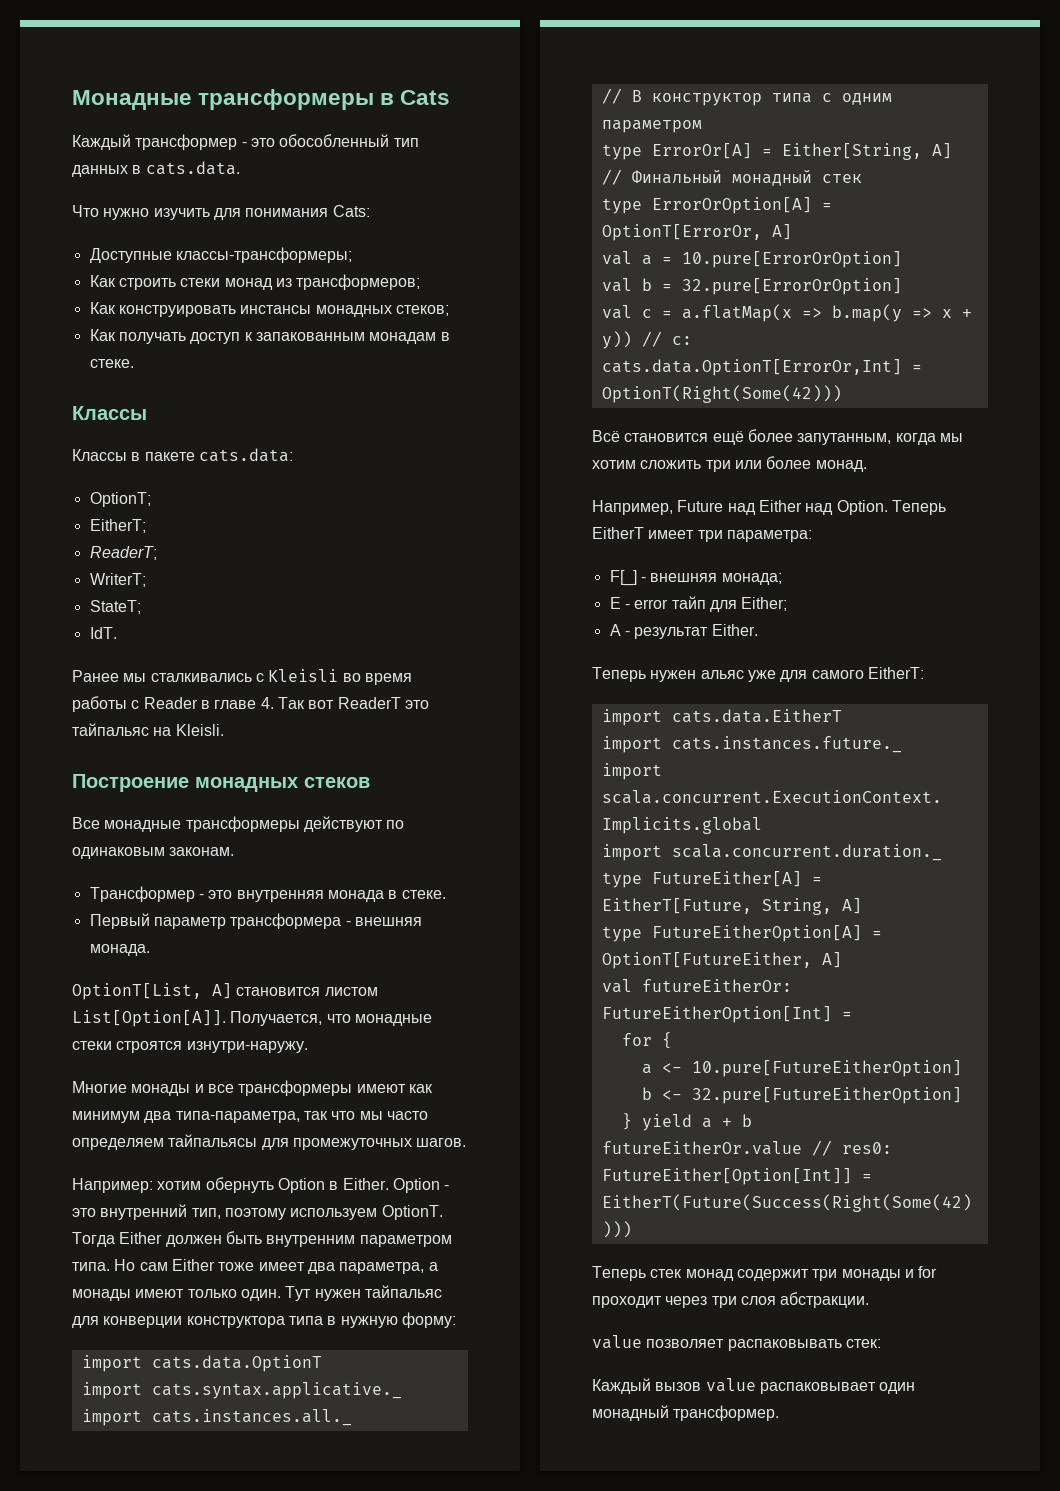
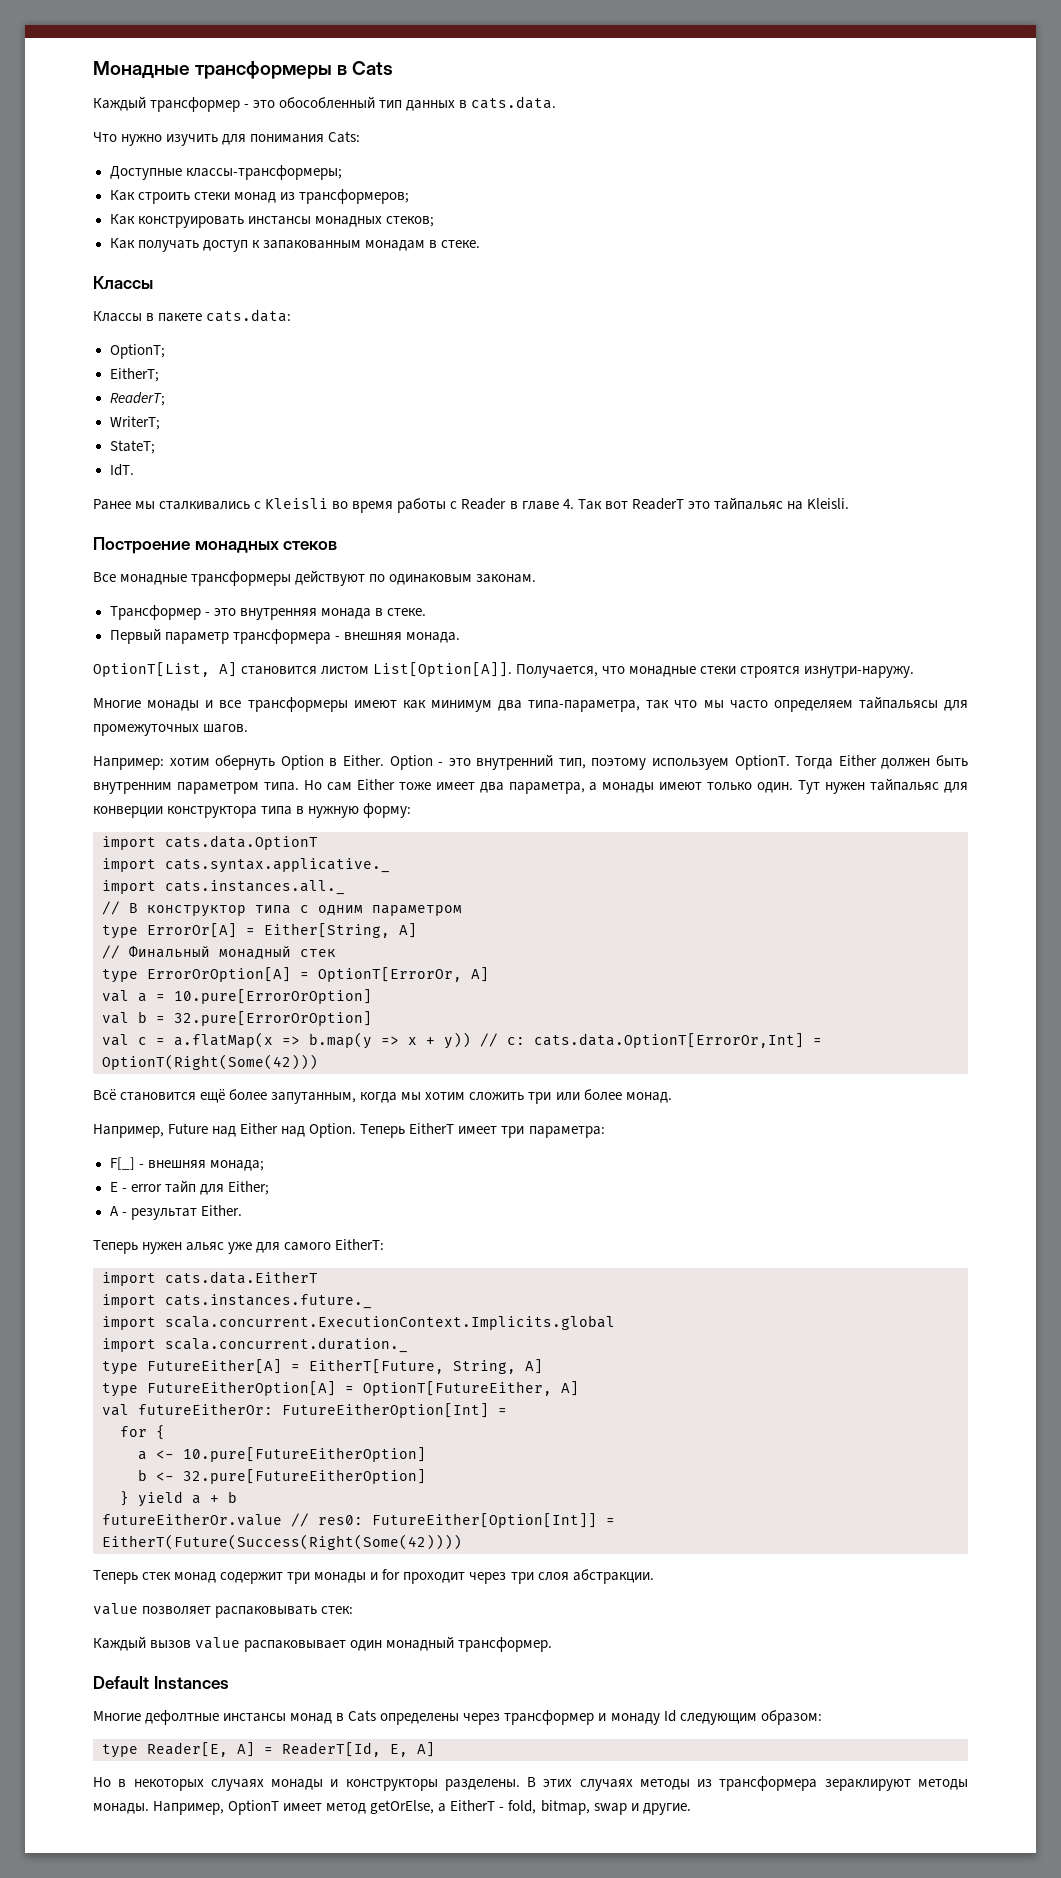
+ Default Instances
+ Многие дефолтные инстансы монад в Cats определены через трансформер и монаду Id следующим образом:
+ type Reader[E, A] = ReaderT[Id, E, A]
+ Но в некоторых случаях монады и конструкторы разделены. В этих случаях методы из трансформера зераклируют методы монады. Например, OptionT имеет метод getOrElse, а EitherT - fold, bitmap, swap и другие.

